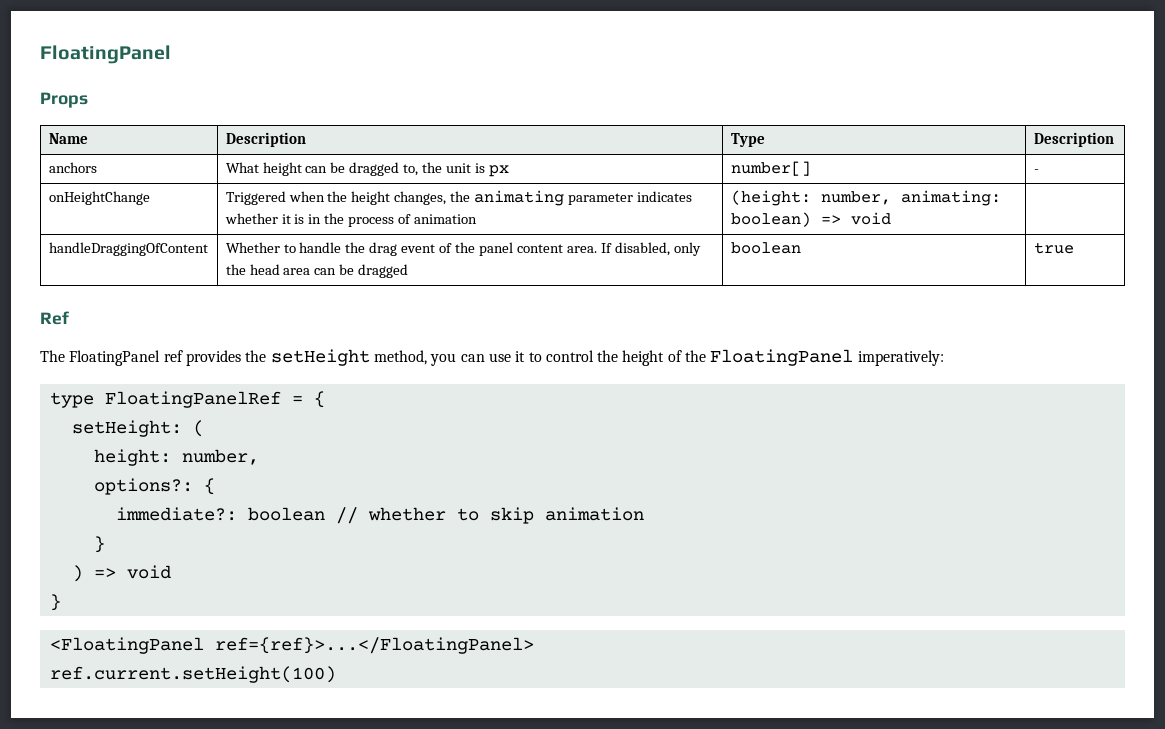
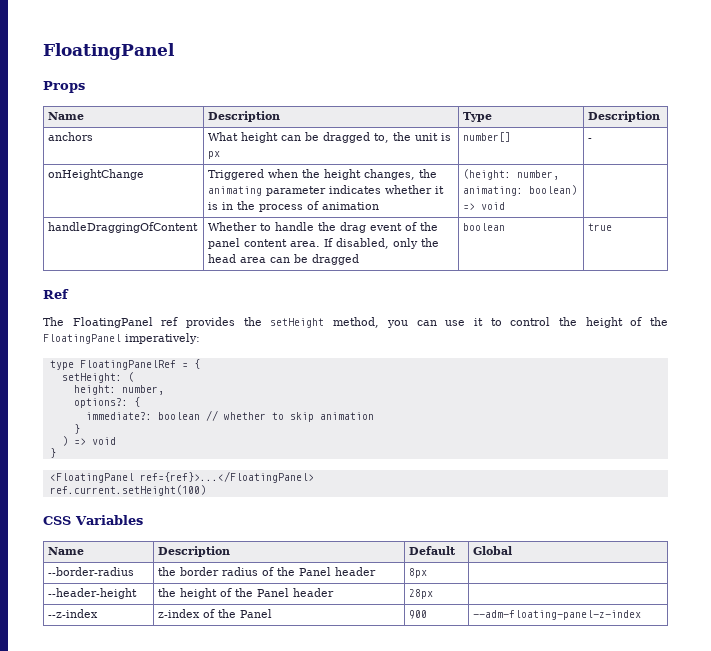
+ CSS Variables
+ Name | Description | Default | Global
+ --border-radius | the border radius of the Panel header | 8px |
+ --header-height | the height of the Panel header | 28px |
+ --z-index | z-index of the Panel | 900 | --adm-floating-panel-z-index

